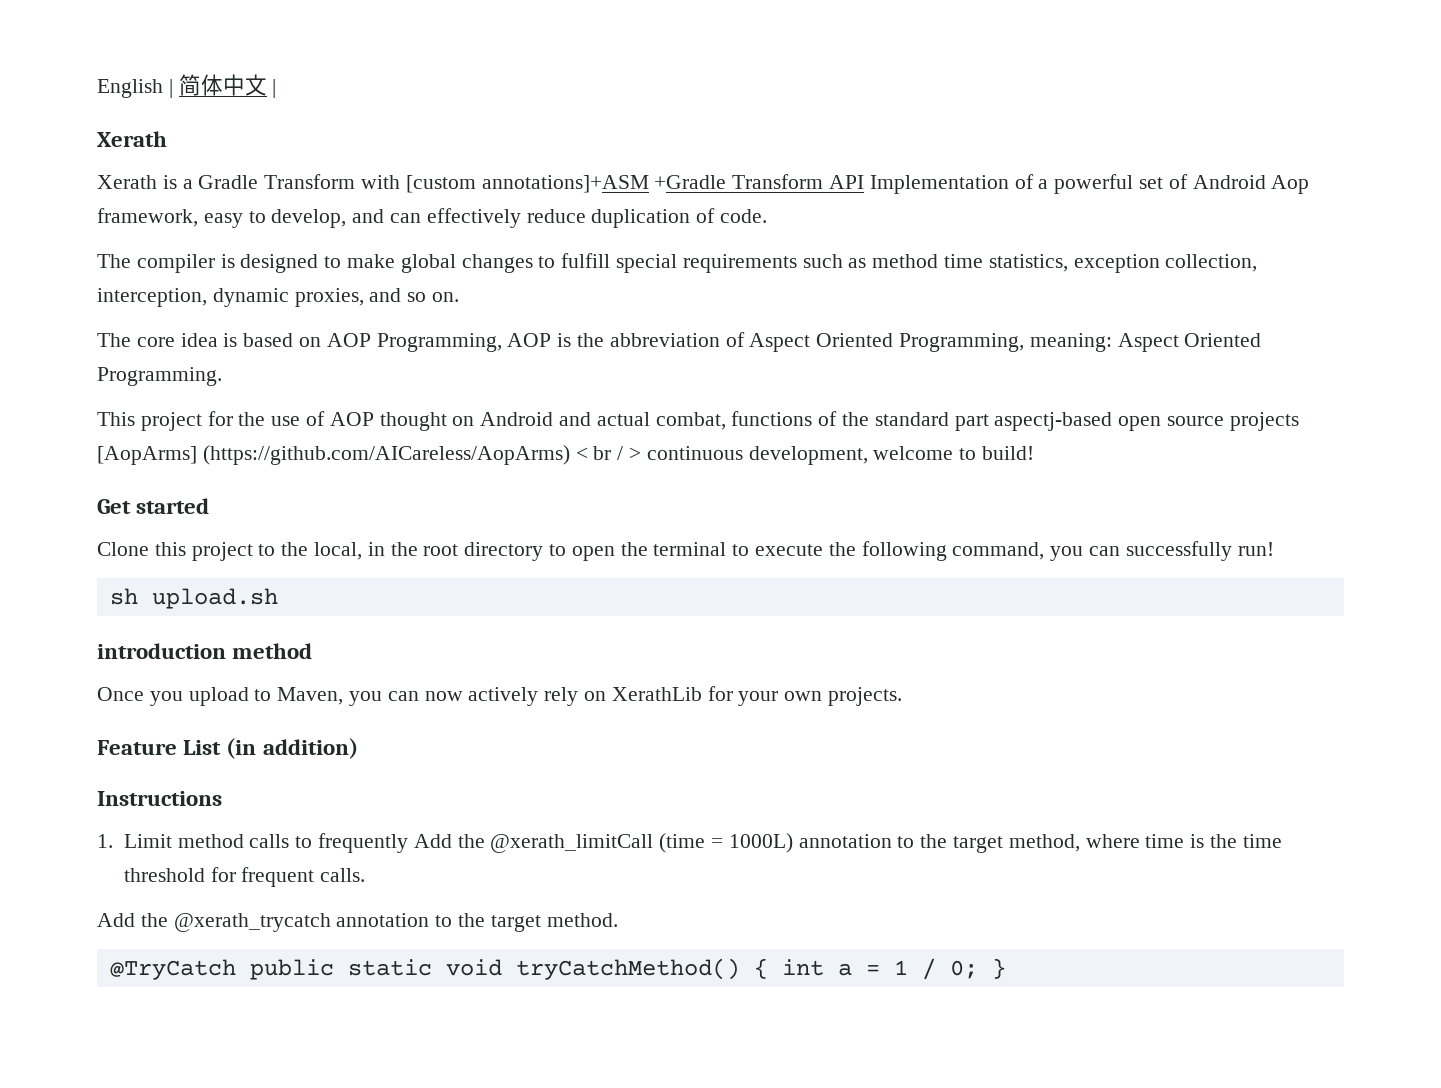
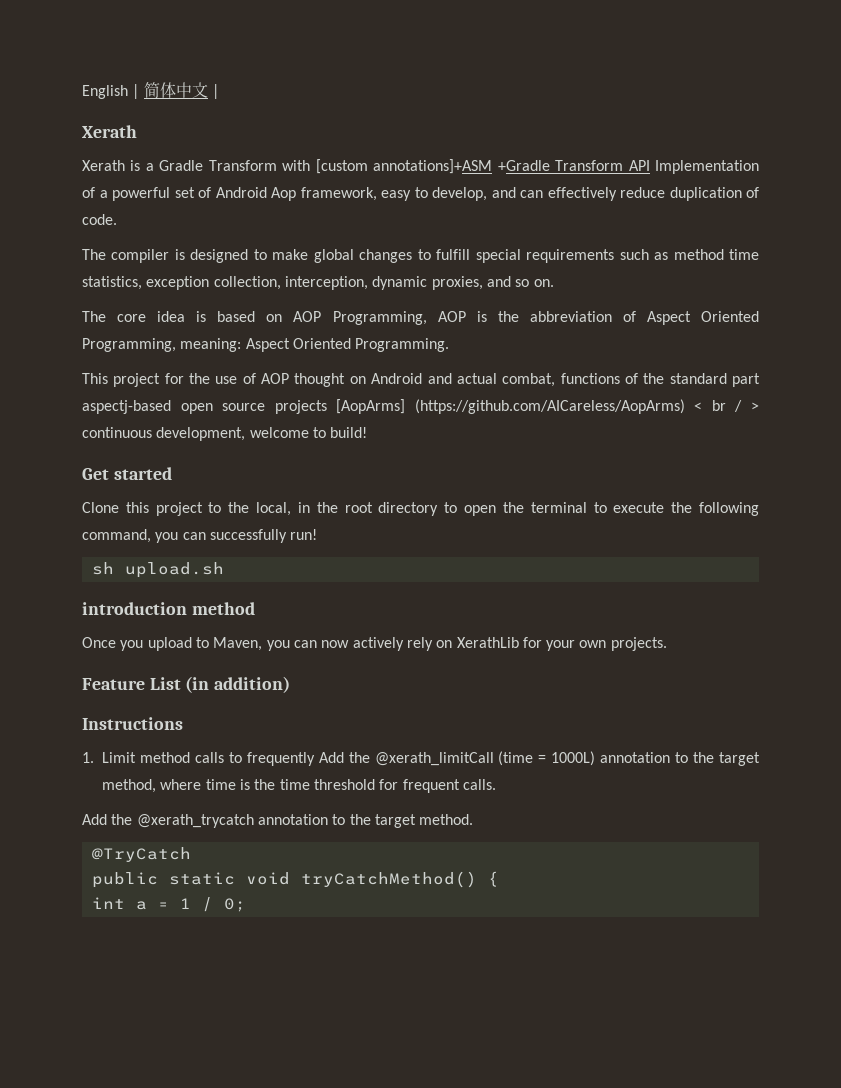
- @TryCatch public static void tryCatchMethod() { int a = 1 / 0; }
+ @TryCatch
+ public static void tryCatchMethod() {
+ int a = 1 / 0;

